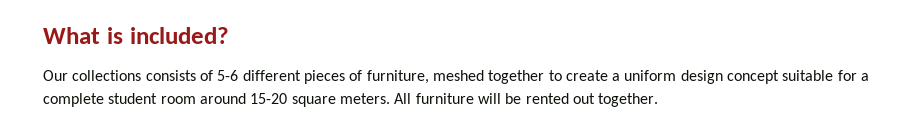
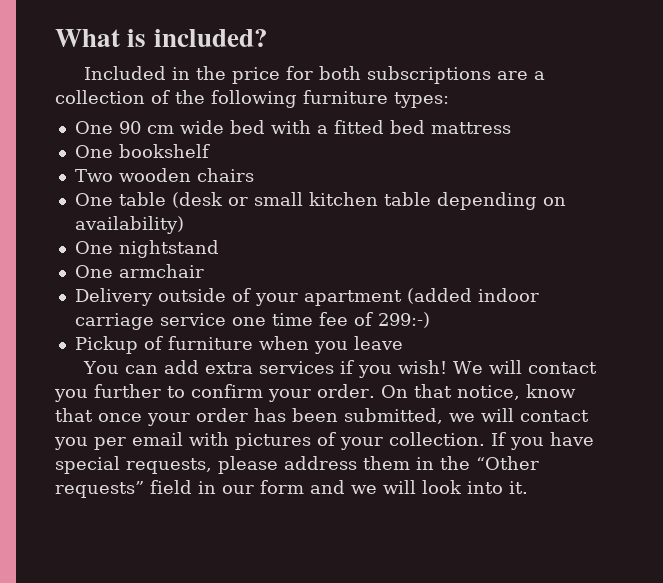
- Our collections consists of 5-6 different pieces of furniture, meshed together to create a uniform design concept suitable for a complete student room around 15-20 square meters. All furniture will be rented out together.
+ Included in the price for both subscriptions are a collection of the following furniture types:
+ One 90 cm wide bed with a fitted bed mattress
+ One bookshelf
+ Two wooden chairs
+ One table (desk or small kitchen table depending on availability)
+ One nightstand
+ One armchair
+ Delivery outside of your apartment (added indoor carriage service one time fee of 299:-)
+ Pickup of furniture when you leave
+ You can add extra services if you wish! We will contact you further to confirm your order. On that notice, know that once your order has been submitted, we will contact you per email with pictures of your collection. If you have special requests, please address them in the “Other requests” field in our form and we will look into it.

